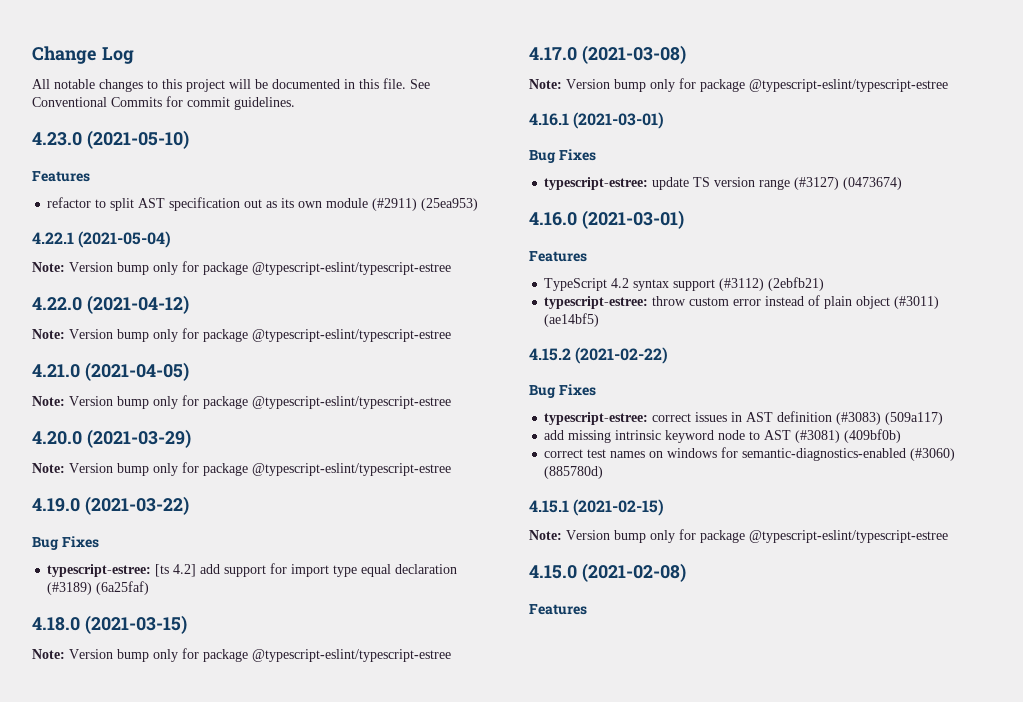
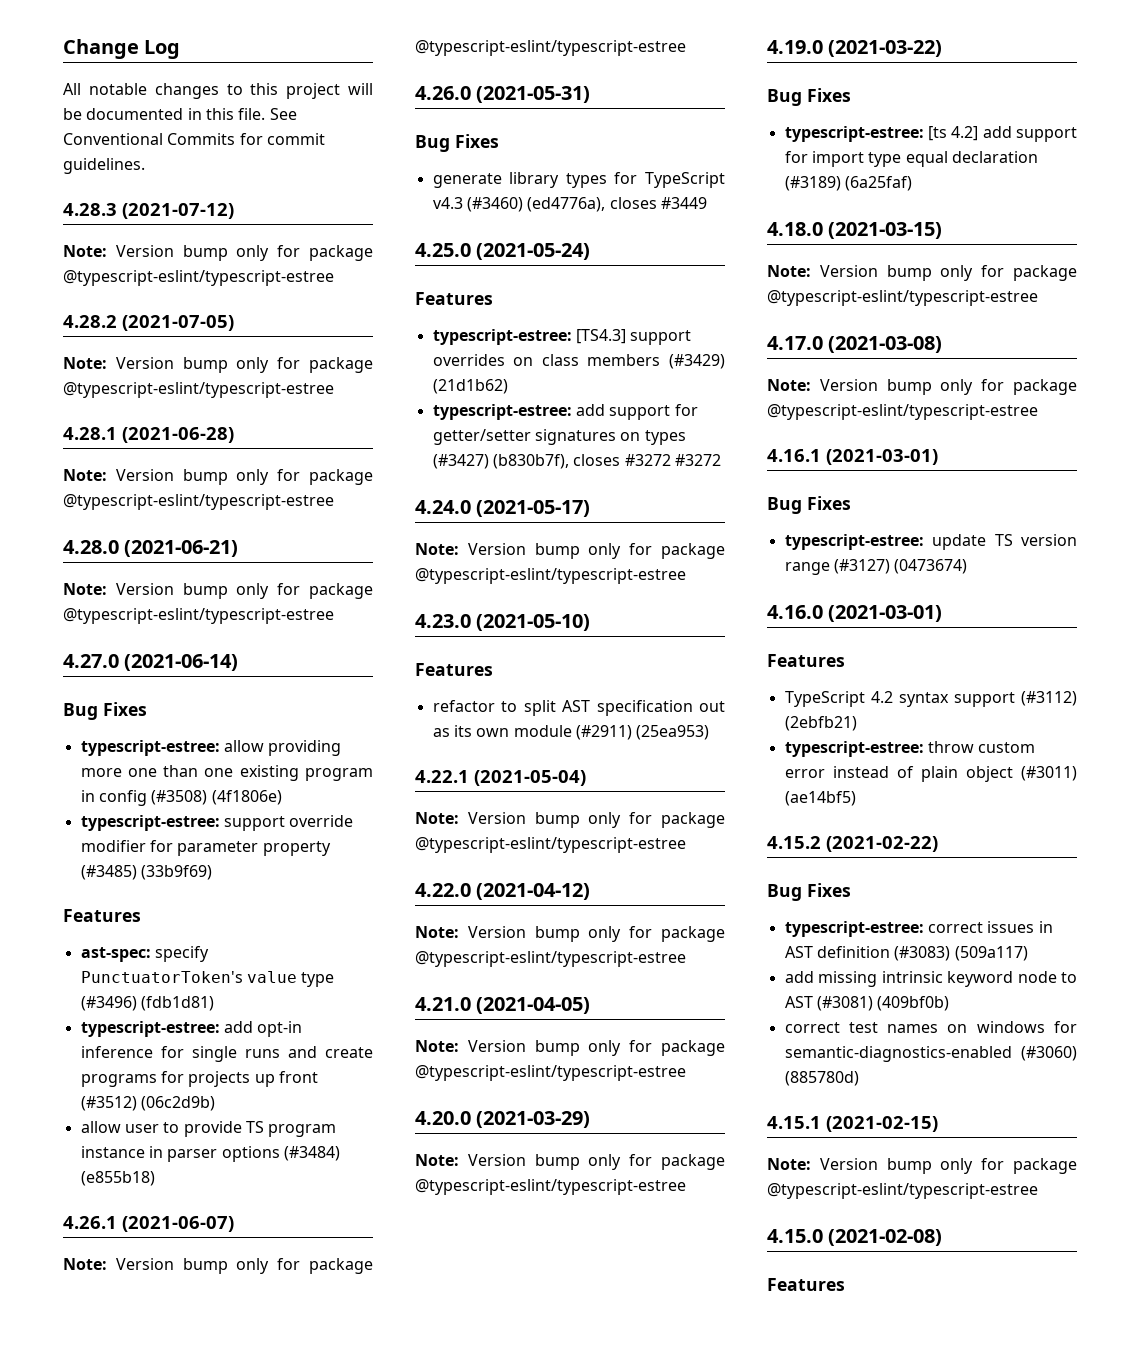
+ 4.28.3 (2021-07-12)
+ Note: Version bump only for package @typescript-eslint/typescript-estree
+ 4.28.2 (2021-07-05)
+ Note: Version bump only for package @typescript-eslint/typescript-estree
+ 4.28.1 (2021-06-28)
+ Note: Version bump only for package @typescript-eslint/typescript-estree
+ 4.28.0 (2021-06-21)
+ Note: Version bump only for package @typescript-eslint/typescript-estree
+ 4.27.0 (2021-06-14)
+ Bug Fixes
+ typescript-estree: allow providing more one than one existing program in config (#3508) (4f1806e)
+ typescript-estree: support override modifier for parameter property (#3485) (33b9f69)
+ Features
+ ast-spec: specify PunctuatorToken's value type (#3496) (fdb1d81)
+ typescript-estree: add opt-in inference for single runs and create programs for projects up front (#3512) (06c2d9b)
+ allow user to provide TS program instance in parser options (#3484) (e855b18)
+ 4.26.1 (2021-06-07)
+ Note: Version bump only for package @typescript-eslint/typescript-estree
+ 4.26.0 (2021-05-31)
+ Bug Fixes
+ generate library types for TypeScript v4.3 (#3460) (ed4776a), closes #3449
+ 4.25.0 (2021-05-24)
+ Features
+ typescript-estree: [TS4.3] support overrides on class members (#3429) (21d1b62)
+ typescript-estree: add support for getter/setter signatures on types (#3427) (b830b7f), closes #3272 #3272
+ 4.24.0 (2021-05-17)
+ Note: Version bump only for package @typescript-eslint/typescript-estree

